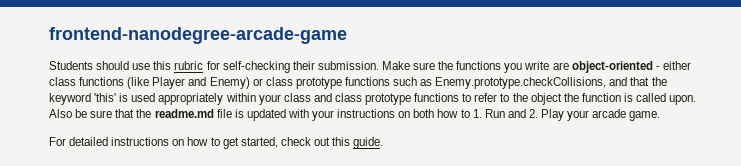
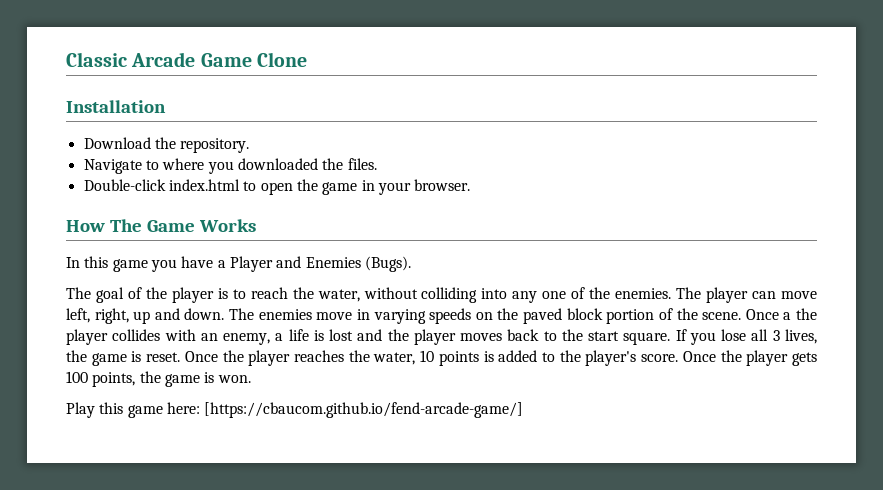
- frontend-nanodegree-arcade-game
- Students should use this rubric for self-checking their submission. Make sure the functions you write are object-oriented - either class functions (like Player and Enemy) or class prototype functions such as Enemy.prototype.checkCollisions, and that the keyword 'this' is used appropriately within your class and class prototype functions to refer to the object the function is called upon. Also be sure that the readme.md file is updated with your instructions on both how to 1. Run and 2. Play your arcade game.
- For detailed instructions on how to get started, check out this guide.
+ Classic Arcade Game Clone
+ Installation
+ Download the repository.
+ Navigate to where you downloaded the files.
+ Double-click index.html to open the game in your browser.
+ How The Game Works
+ In this game you have a Player and Enemies (Bugs).
+ The goal of the player is to reach the water, without colliding into any one of the enemies. The player can move left, right, up and down. The enemies move in varying speeds on the paved block portion of the scene. Once a the player collides with an enemy, a life is lost and the player moves back to the start square. If you lose all 3 lives, the game is reset. Once the player reaches the water, 10 points is added to the player's score. Once the player gets 100 points, the game is won.
+ Play this game here: [https://cbaucom.github.io/fend-arcade-game/]

